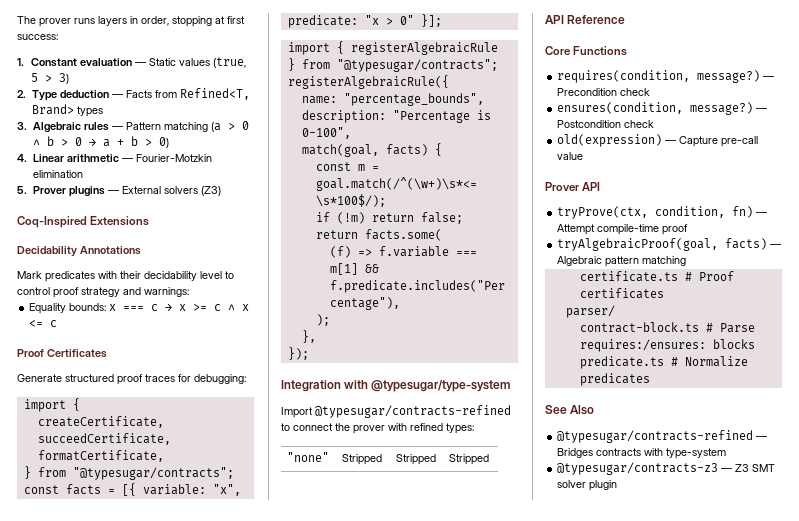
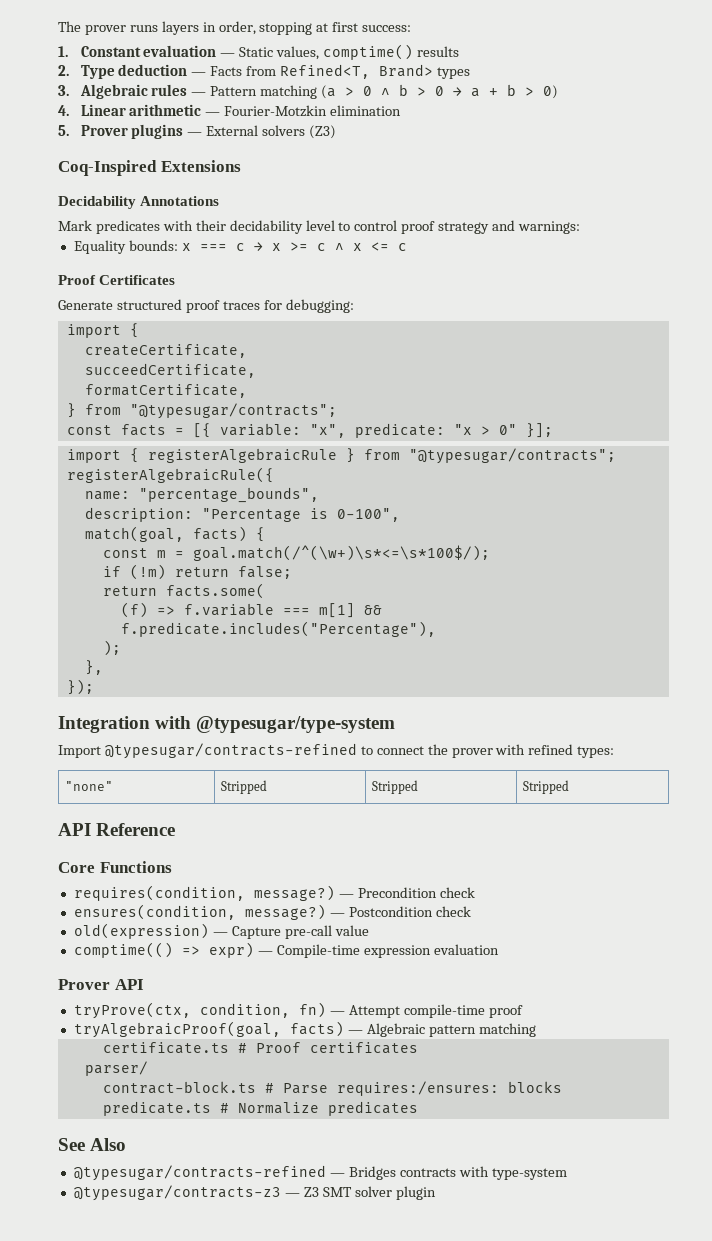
- 1. Constant evaluation — Static values (true, 5 > 3)
+ 1. Constant evaluation — Static values, comptime() results
+ comptime(() => expr) — Compile-time expression evaluation

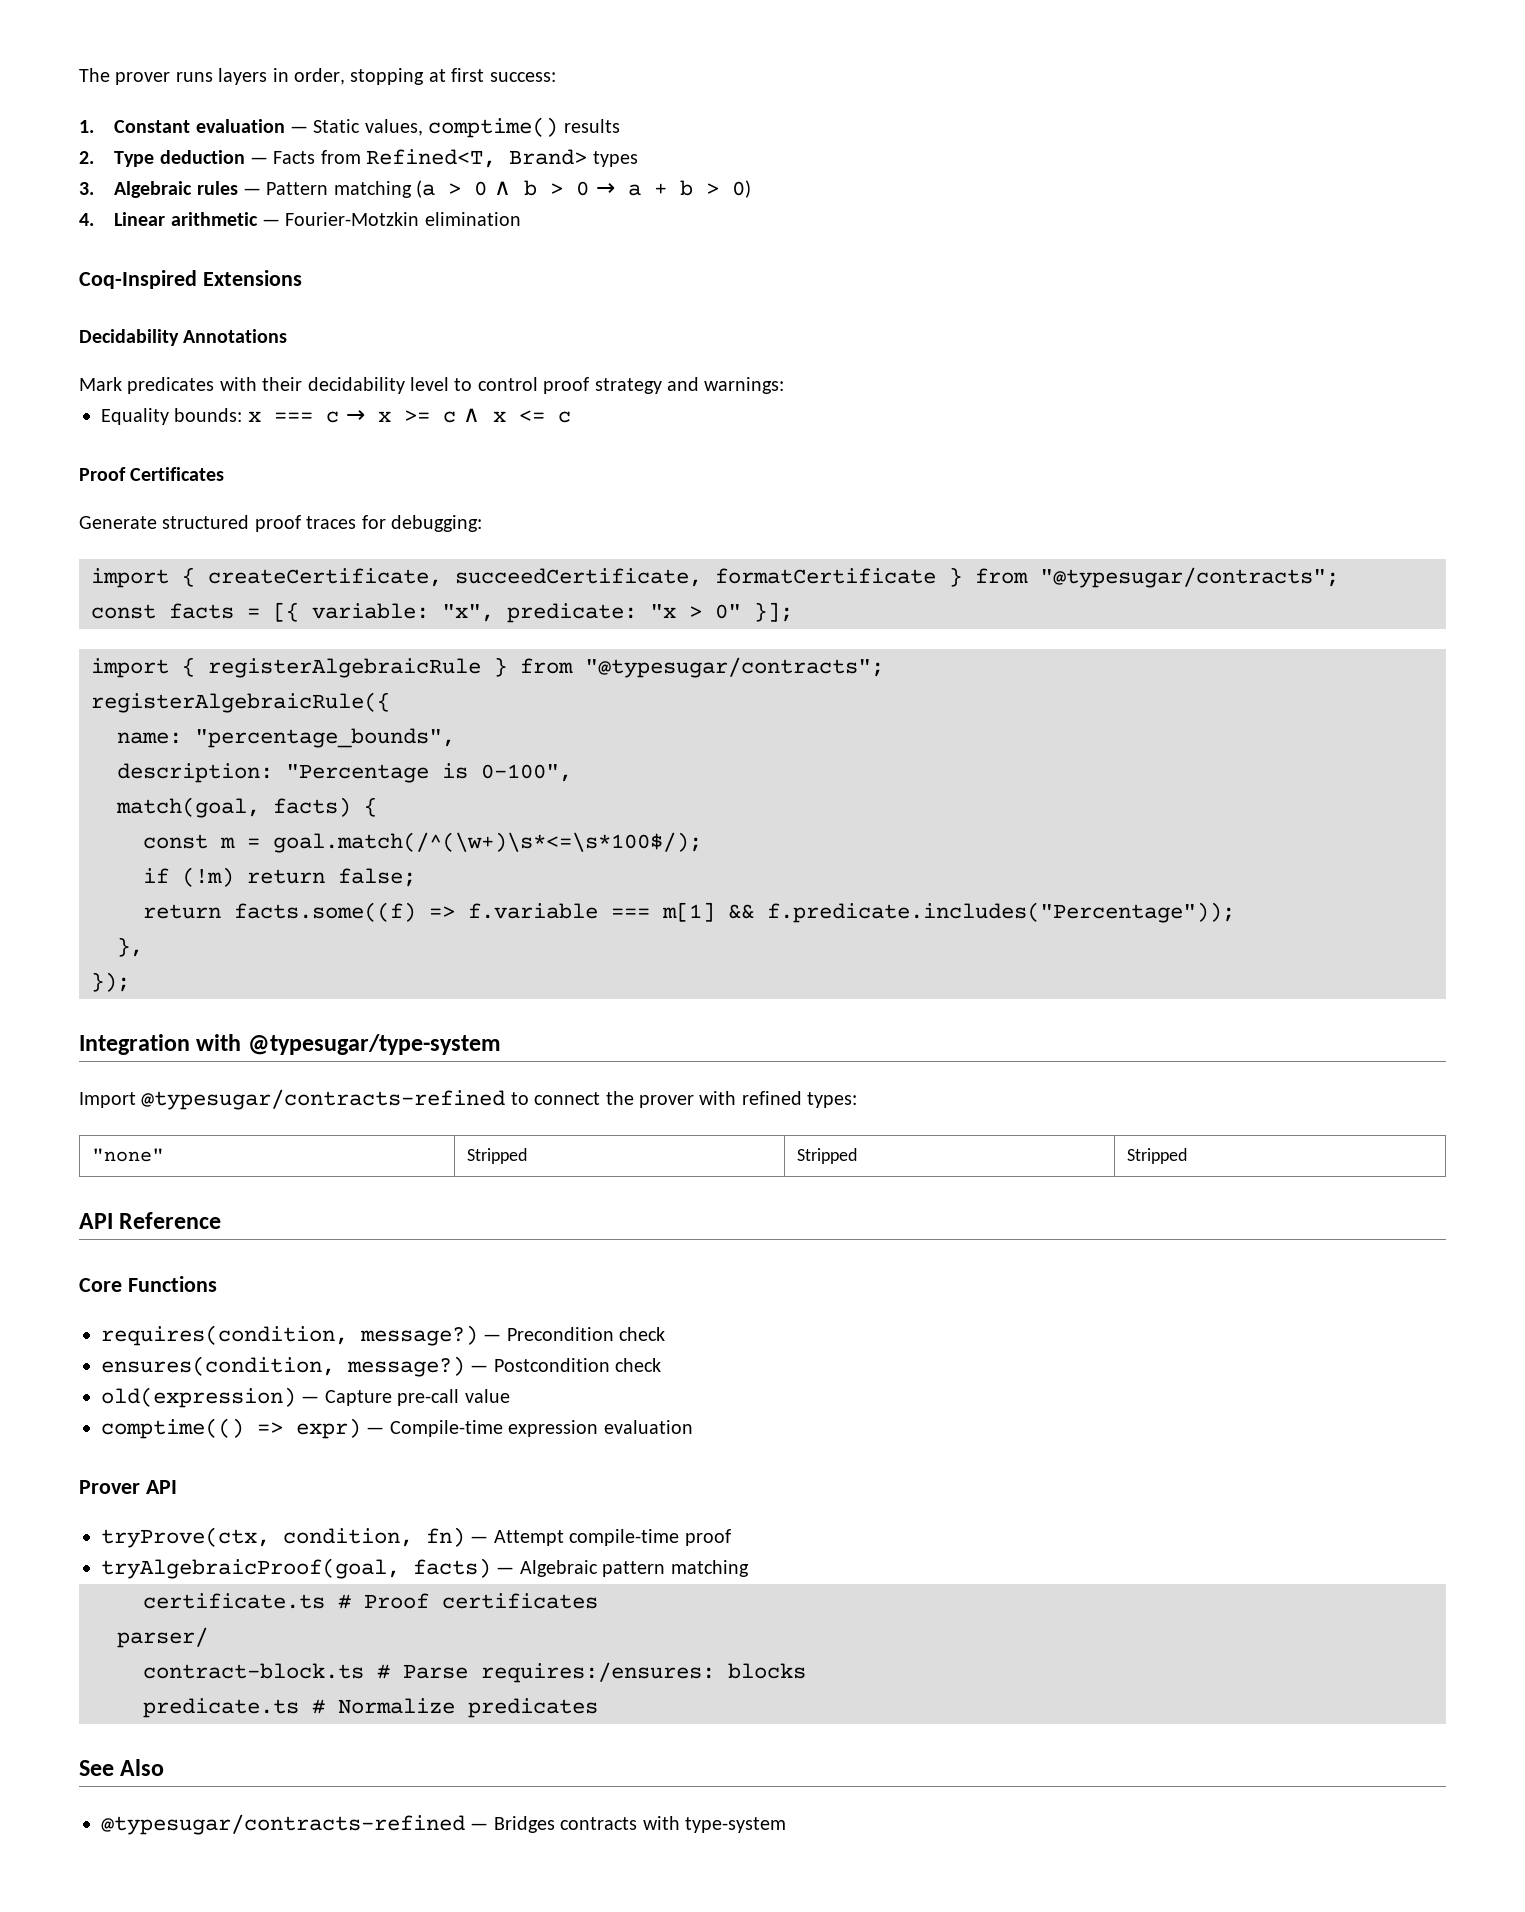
- 5. Prover plugins — External solvers (Z3)
  Generate structured proof traces for debugging:
- import {
- createCertificate,
- succeedCertificate,
- formatCertificate,
- } from "@typesugar/contracts";
+ import { createCertificate, succeedCertificate, formatCertificate } from "@typesugar/contracts";
- return facts.some(
- (f) => f.variable === m[1] && f.predicate.includes("Percentage"),
- );
+ return facts.some((f) => f.variable === m[1] && f.predicate.includes("Percentage"));
- @typesugar/contracts-z3 — Z3 SMT solver plugin

